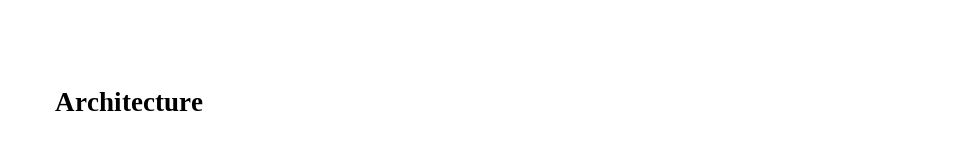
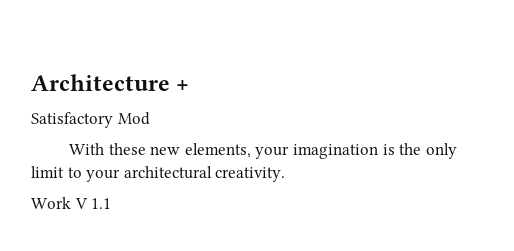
- Architecture
+ Architecture +
+ Satisfactory Mod
+ With these new elements, your imagination is the only limit to your architectural creativity.
+ Work V 1.1

